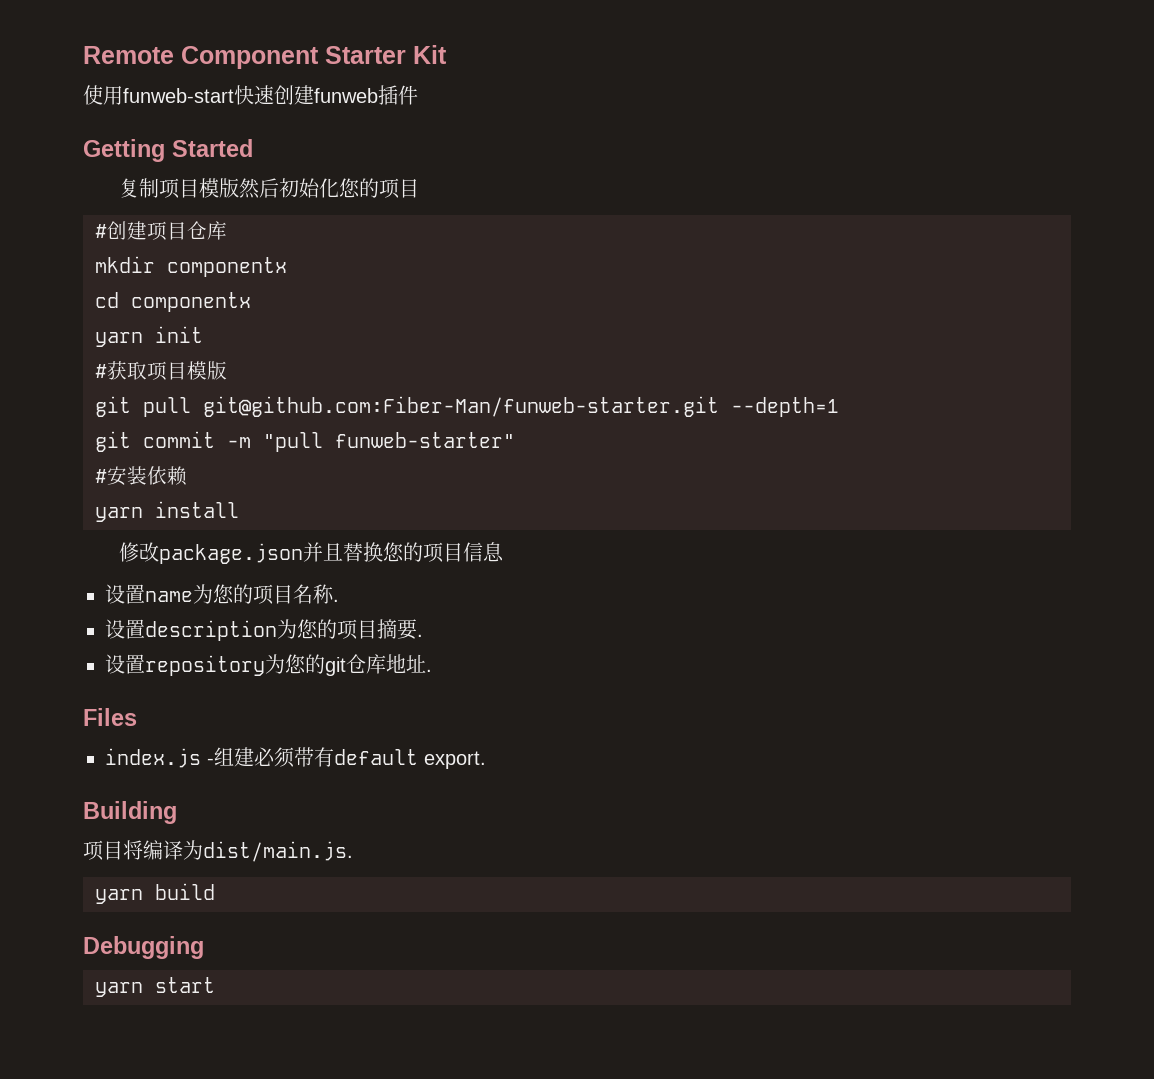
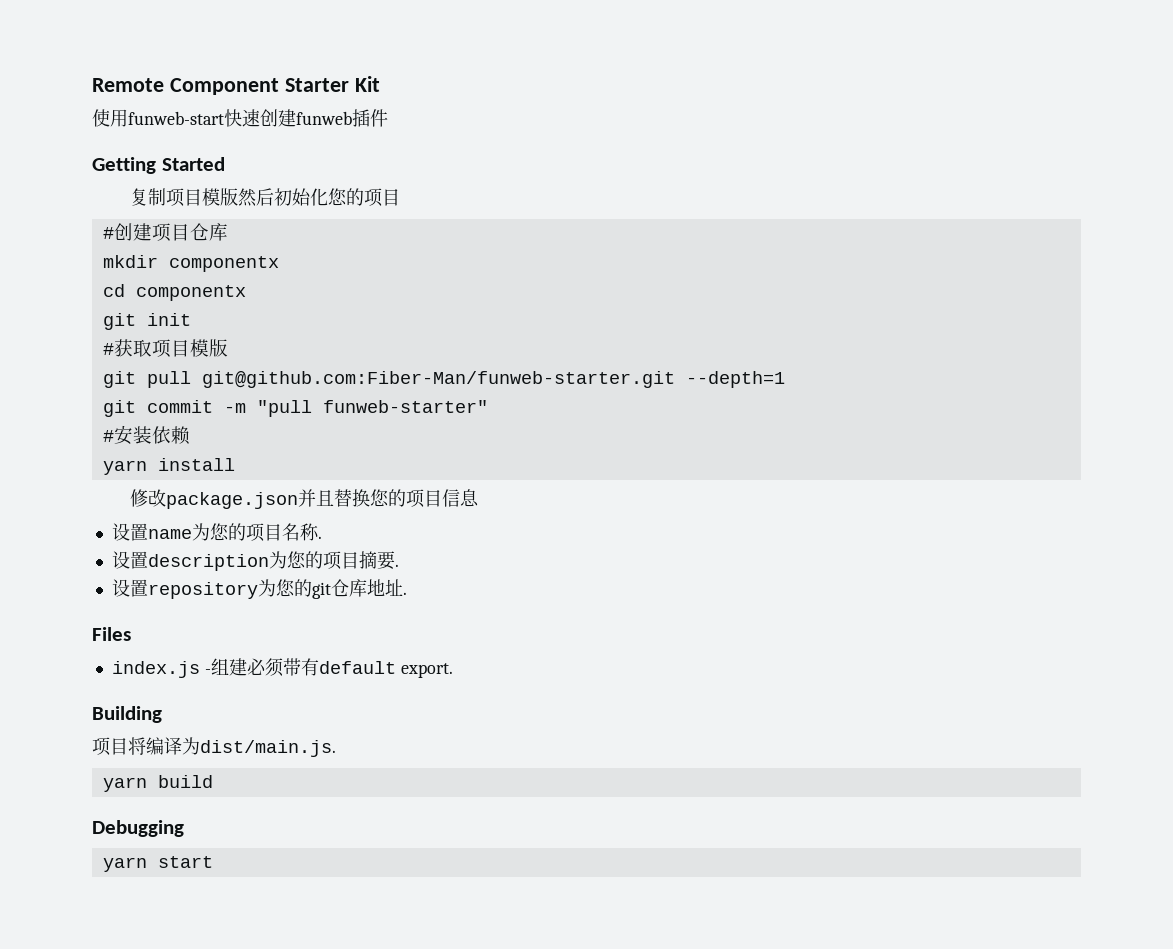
- yarn init
+ git init

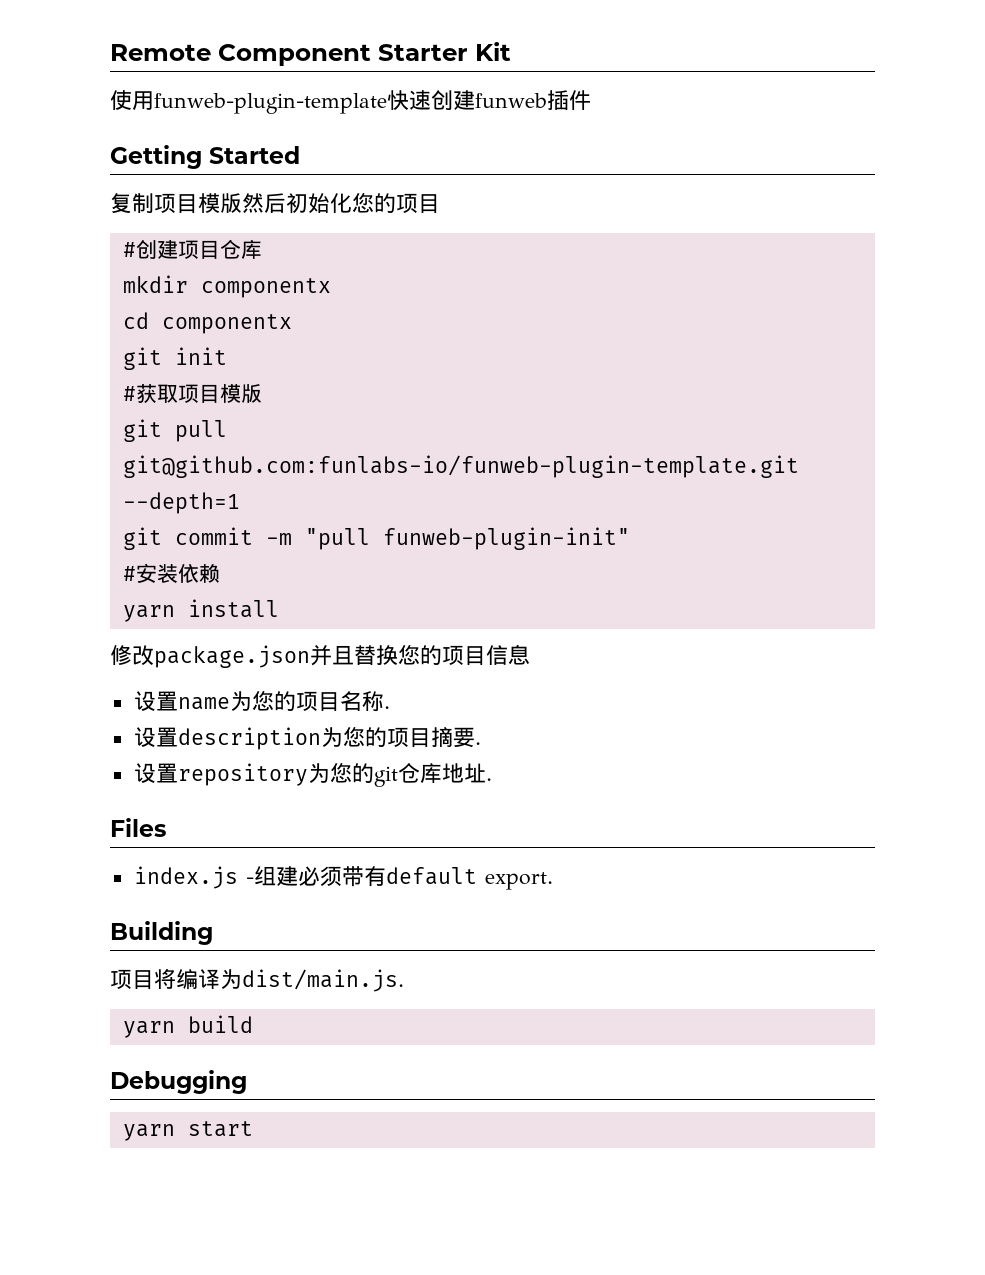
- 使用funweb-start快速创建funweb插件
+ 使用funweb-plugin-template快速创建funweb插件
- git pull git@github.com:Fiber-Man/funweb-starter.git --depth=1
+ git pull git@github.com:funlabs-io/funweb-plugin-template.git --depth=1
- git commit -m "pull funweb-starter"
+ git commit -m "pull funweb-plugin-init"

